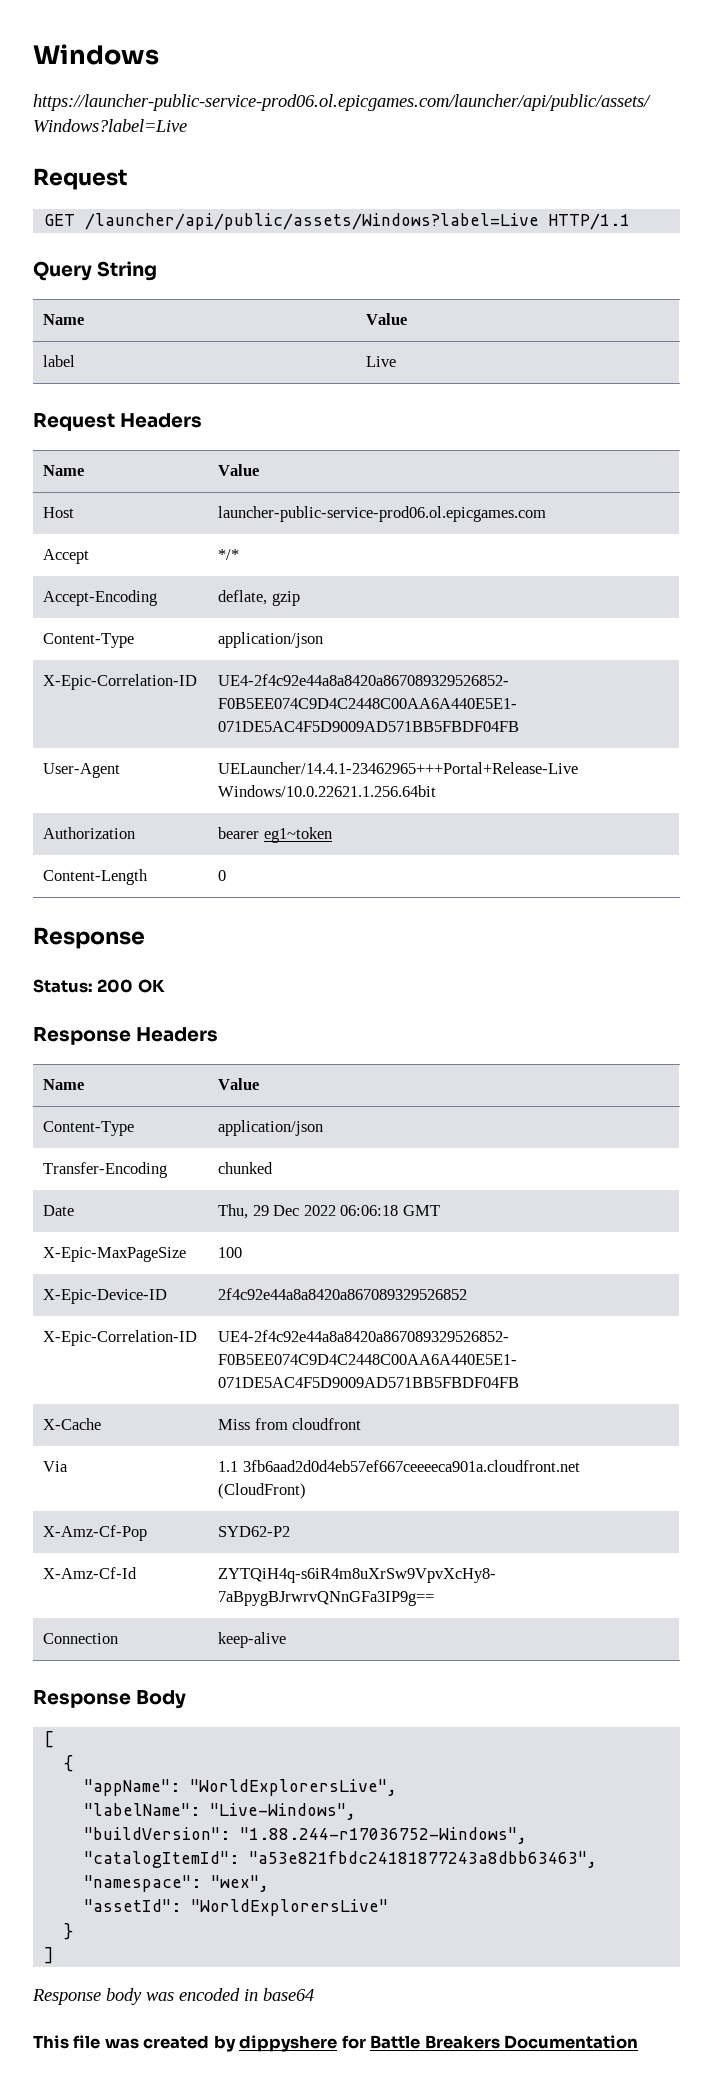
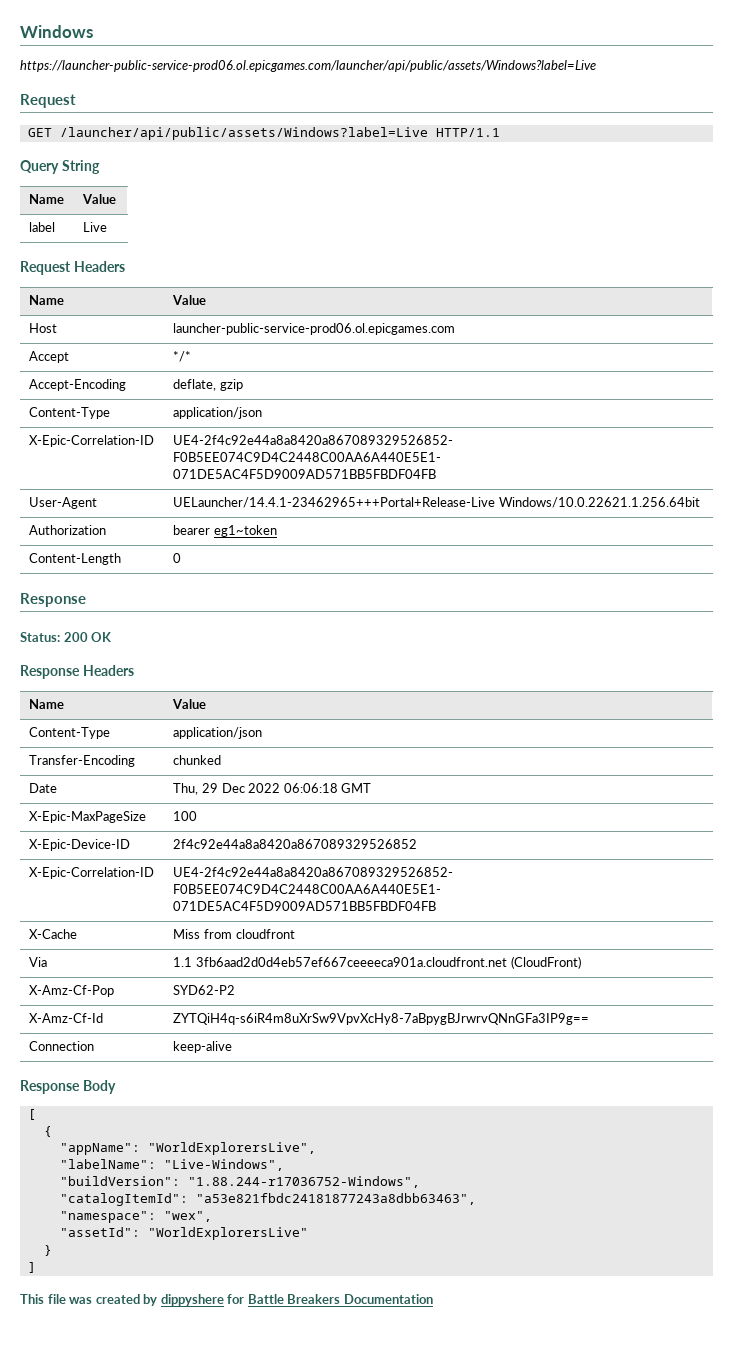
- Response body was encoded in base64

